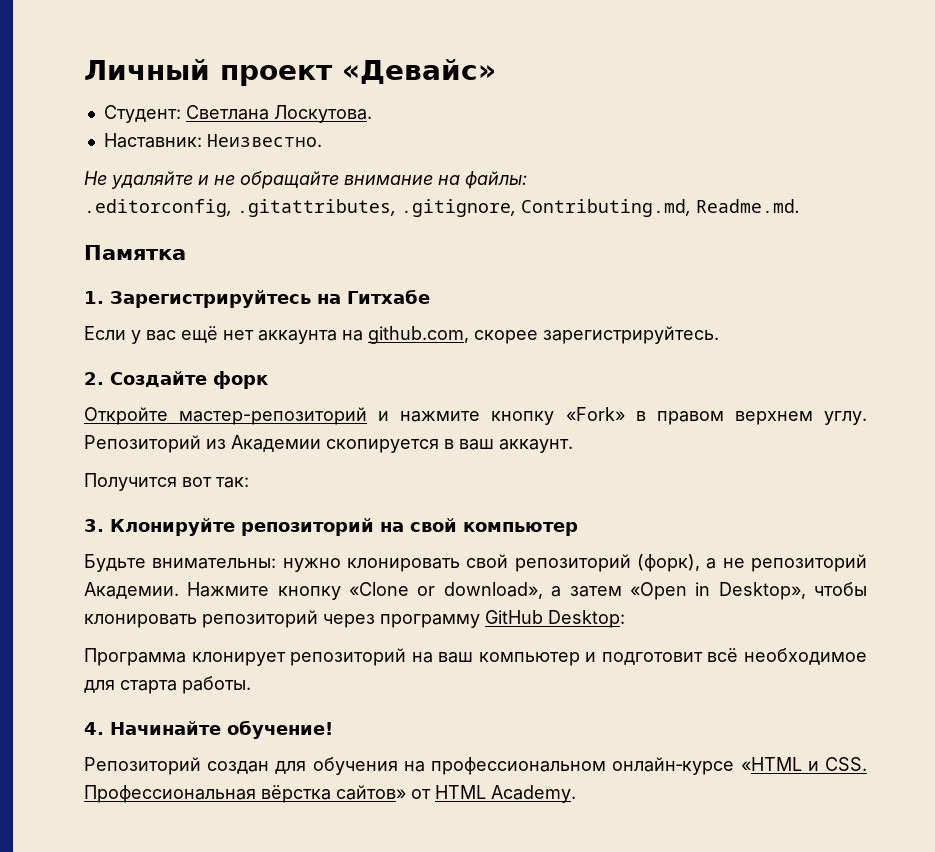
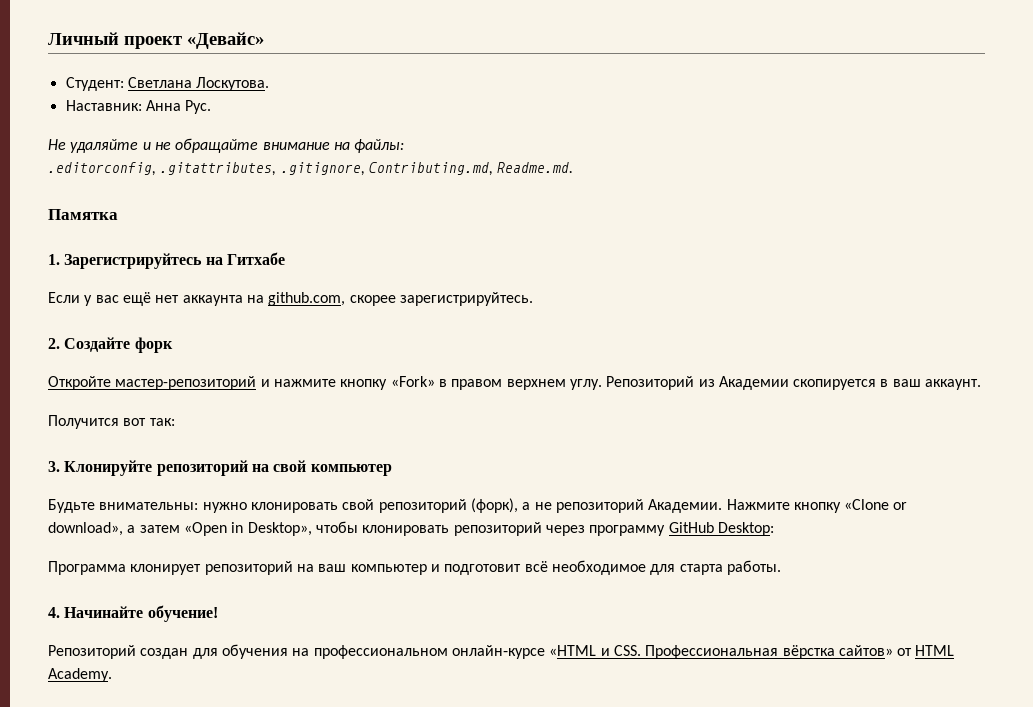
- Наставник: Неизвестно.
+ Наставник: Анна Рус.

